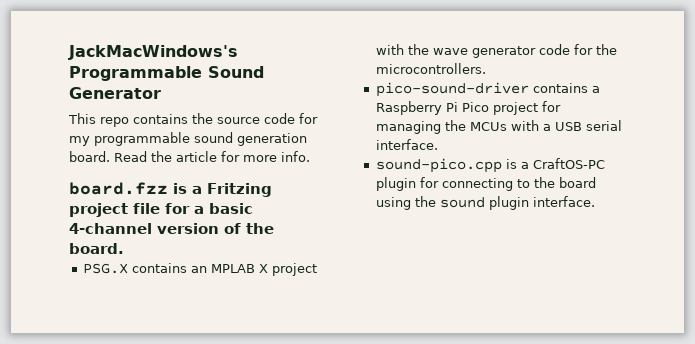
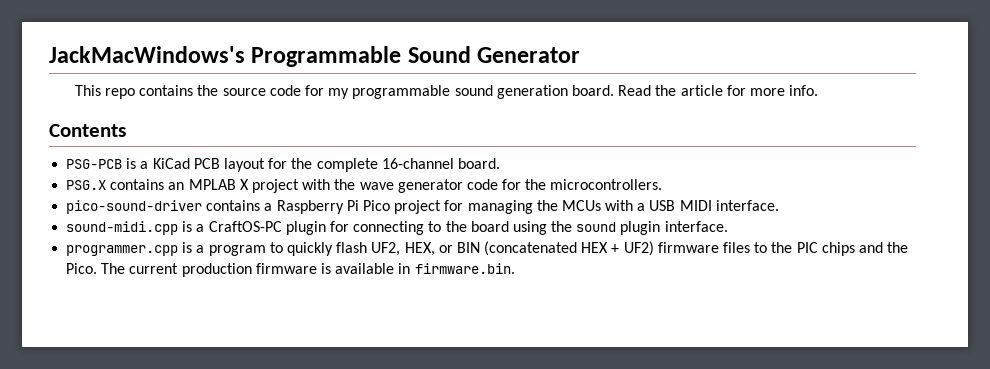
- board.fzz is a Fritzing project file for a basic 4-channel version of the board.
+ Contents
+ PSG-PCB is a KiCad PCB layout for the complete 16-channel board.
- pico-sound-driver contains a Raspberry Pi Pico project for managing the MCUs with a USB serial interface.
- sound-pico.cpp is a CraftOS-PC plugin for connecting to the board using the sound plugin interface.
+ pico-sound-driver contains a Raspberry Pi Pico project for managing the MCUs with a USB MIDI interface.
+ sound-midi.cpp is a CraftOS-PC plugin for connecting to the board using the sound plugin interface.
+ programmer.cpp is a program to quickly flash UF2, HEX, or BIN (concatenated HEX + UF2) firmware files to the PIC chips and the Pico. The current production firmware is available in firmware.bin.

